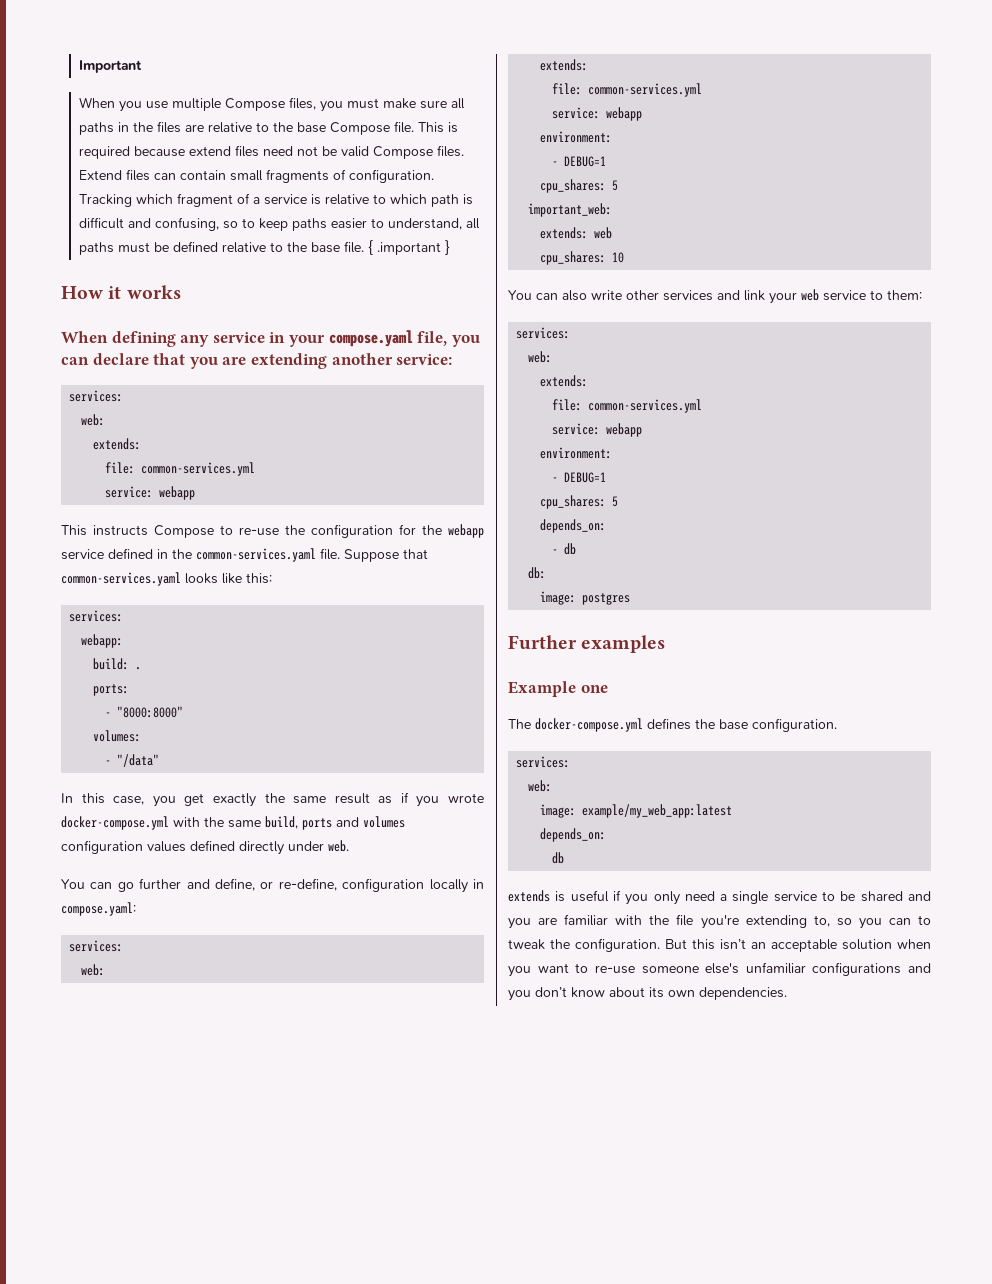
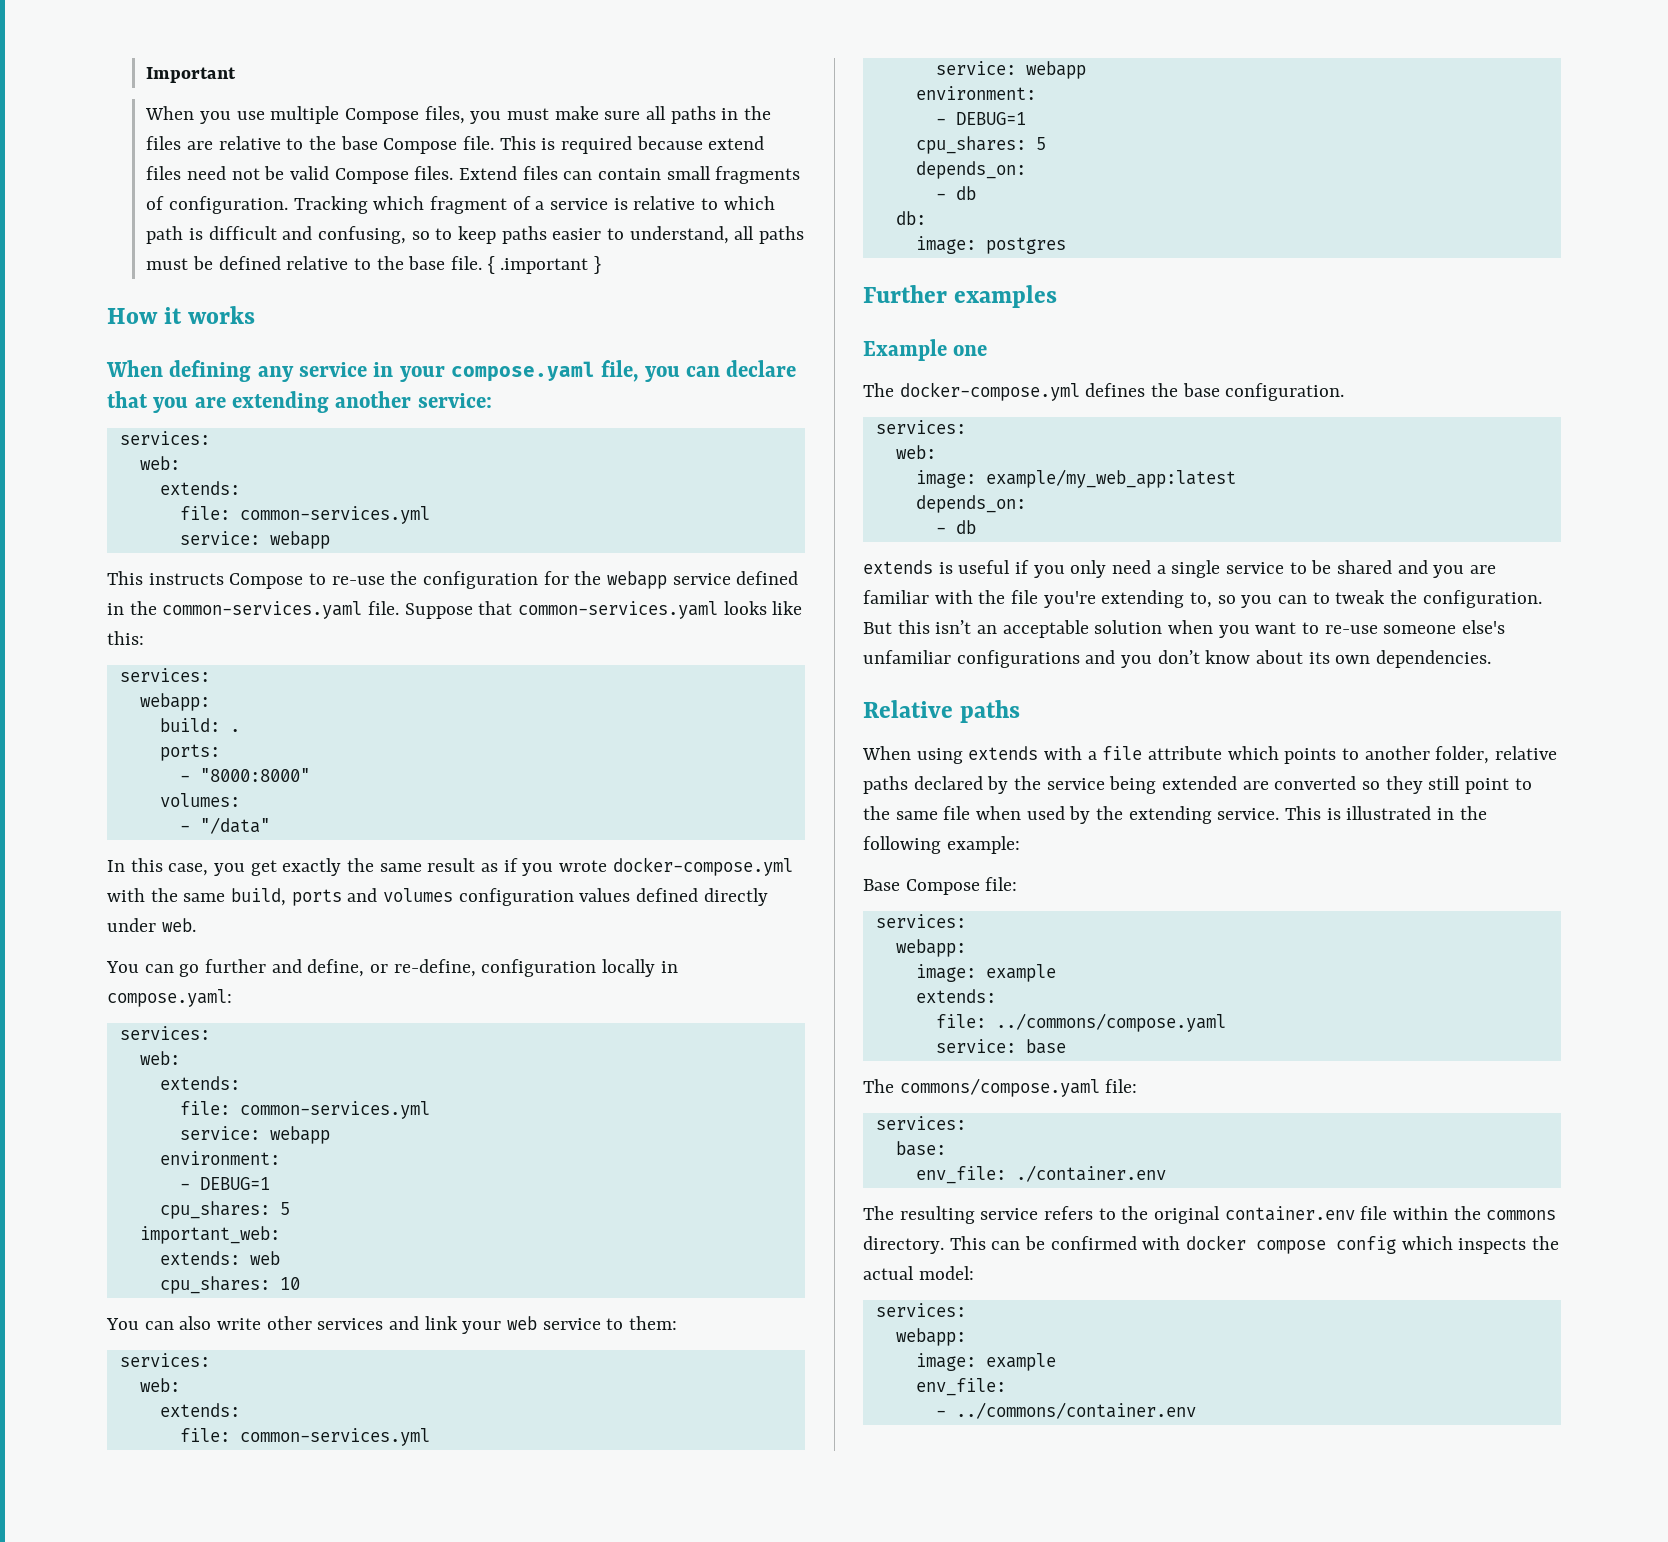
  image: example/my_web_app:latest
  depends_on:
- db
+ - db
+ Relative paths
+ When using extends with a file attribute which points to another folder, relative paths declared by the service being extended are converted so they still point to the same file when used by the extending service. This is illustrated in the following example:
+ Base Compose file:
+ services:
+ webapp:
+ image: example
+ extends:
+ file: ../commons/compose.yaml
+ service: base
+ The commons/compose.yaml file:
+ services:
+ base:
+ env_file: ./container.env
+ The resulting service refers to the original container.env file within the commons directory. This can be confirmed with docker compose config which inspects the actual model:
+ services:
+ webapp:
+ image: example
+ env_file:
+ - ../commons/container.env

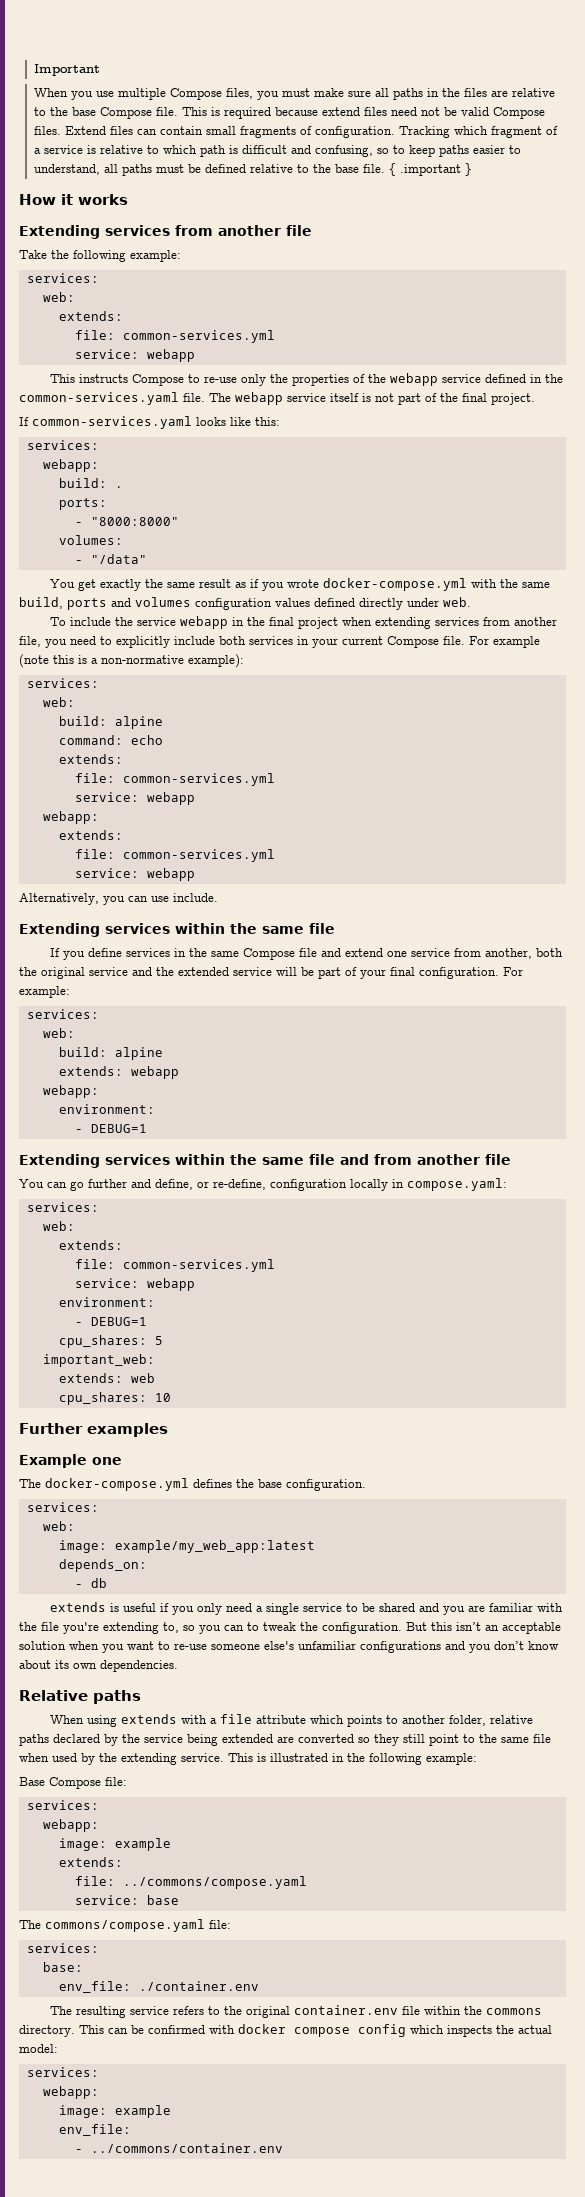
- When defining any service in your compose.yaml file, you can declare that you are extending another service:
+ Extending services from another file
+ Take the following example:
- This instructs Compose to re-use the configuration for the webapp service defined in the common-services.yaml file.
+ This instructs Compose to re-use only the properties of the webapp service defined in the common-services.yaml file.
- Suppose that common-services.yaml looks like this:
+ The webapp service itself is not part of the final project.
+ If common-services.yaml looks like this:
- In this case, you get exactly the same result as if you wrote docker-compose.yml with the same build, ports and volumes configuration values defined directly under web.
+ You get exactly the same result as if you wrote docker-compose.yml with the same build, ports and volumes configuration values defined directly under web.
+ To include the service webapp in the final project when extending services from another file, you need to explicitly include both services in your current Compose file. For example (note this is a non-normative example):
+ services:
+ web:
+ build: alpine
+ command: echo
+ extends:
+ file: common-services.yml
+ service: webapp
+ webapp:
+ extends:
+ file: common-services.yml
+ service: webapp
+ Alternatively, you can use include.
+ Extending services within the same file
+ If you define services in the same Compose file and extend one service from another, both the original service and the extended service will be part of your final configuration. For example:
+ services:
+ web:
+ build: alpine
+ extends: webapp
+ webapp:
+ environment:
+ - DEBUG=1
+ Extending services within the same file and from another file
- You can also write other services and link your web service to them:
- services:
- web:
- extends:
- file: common-services.yml
- service: webapp
- environment:
- - DEBUG=1
- cpu_shares: 5
- depends_on:
- - db
- db:
- image: postgres

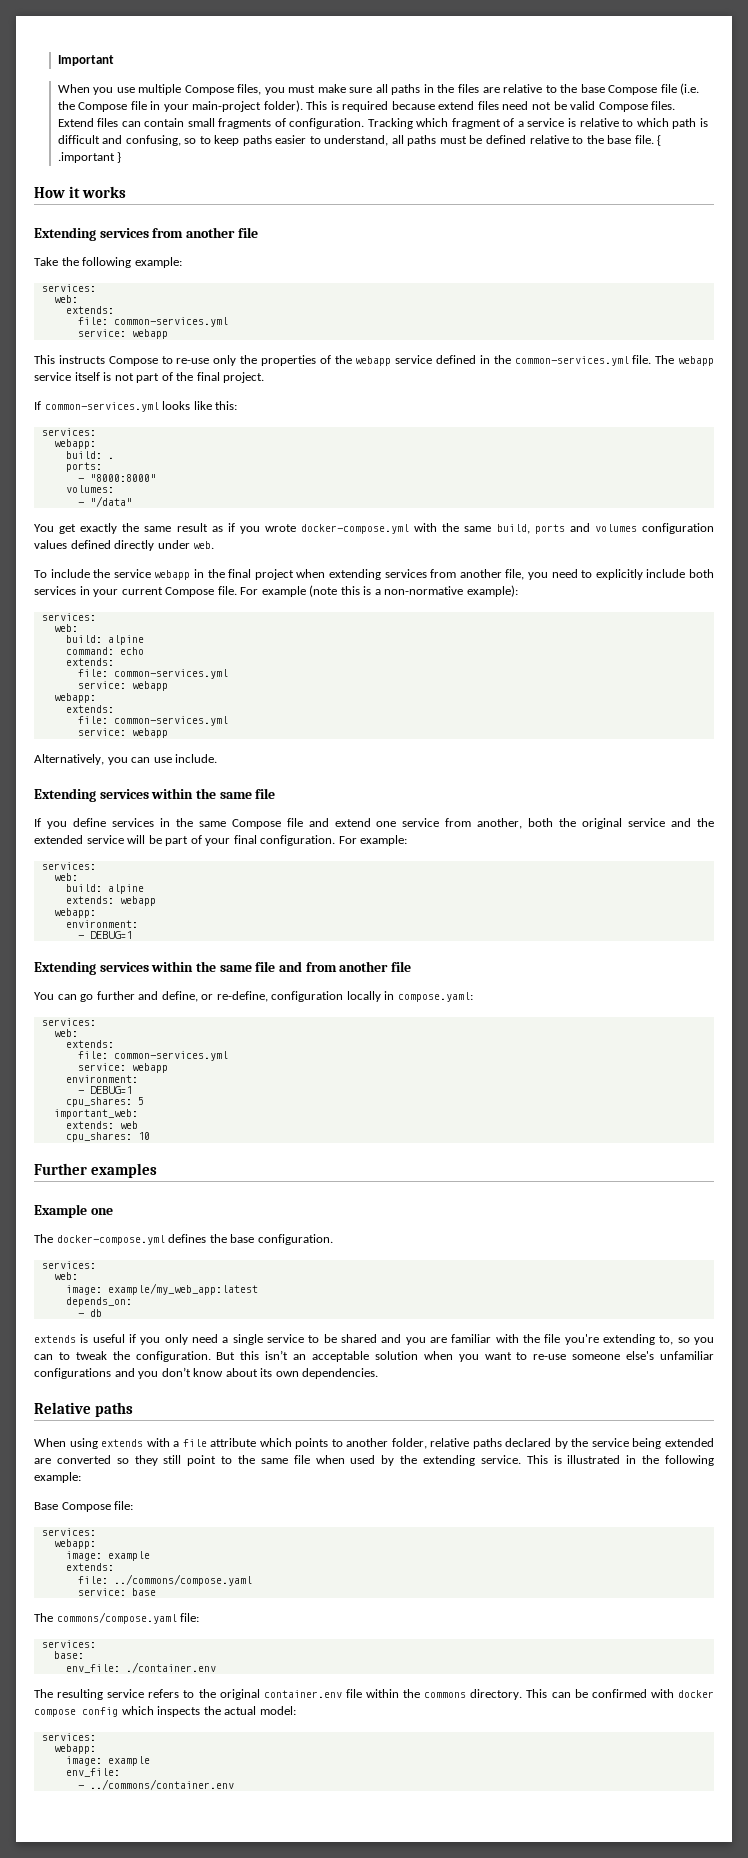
- When you use multiple Compose files, you must make sure all paths in the files are relative to the base Compose file.
+ When you use multiple Compose files, you must make sure all paths in the files are relative to the base Compose file (i.e. the Compose file in your main-project folder).
- This instructs Compose to re-use only the properties of the webapp service defined in the common-services.yaml file.
+ This instructs Compose to re-use only the properties of the webapp service defined in the common-services.yml file.
- If common-services.yaml looks like this:
+ If common-services.yml looks like this:

